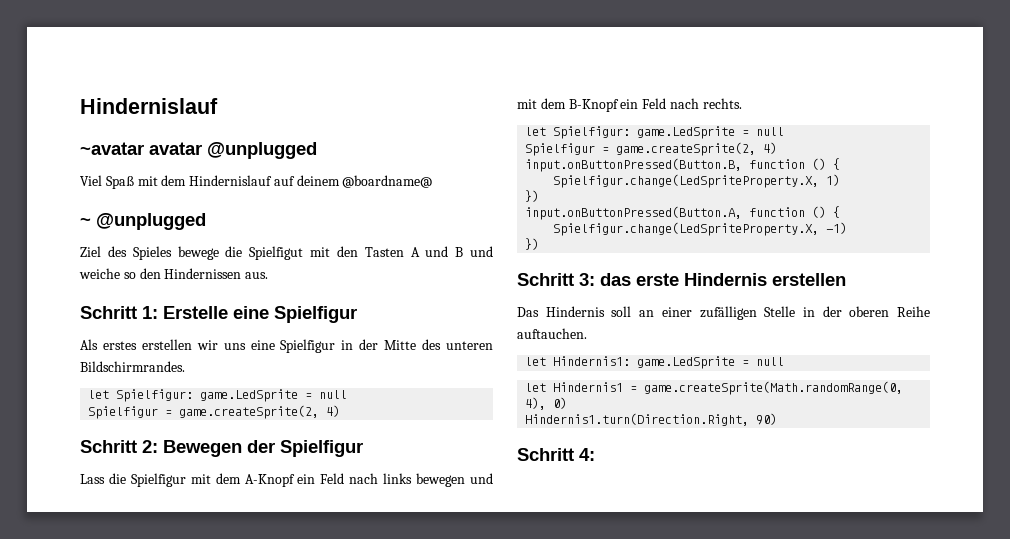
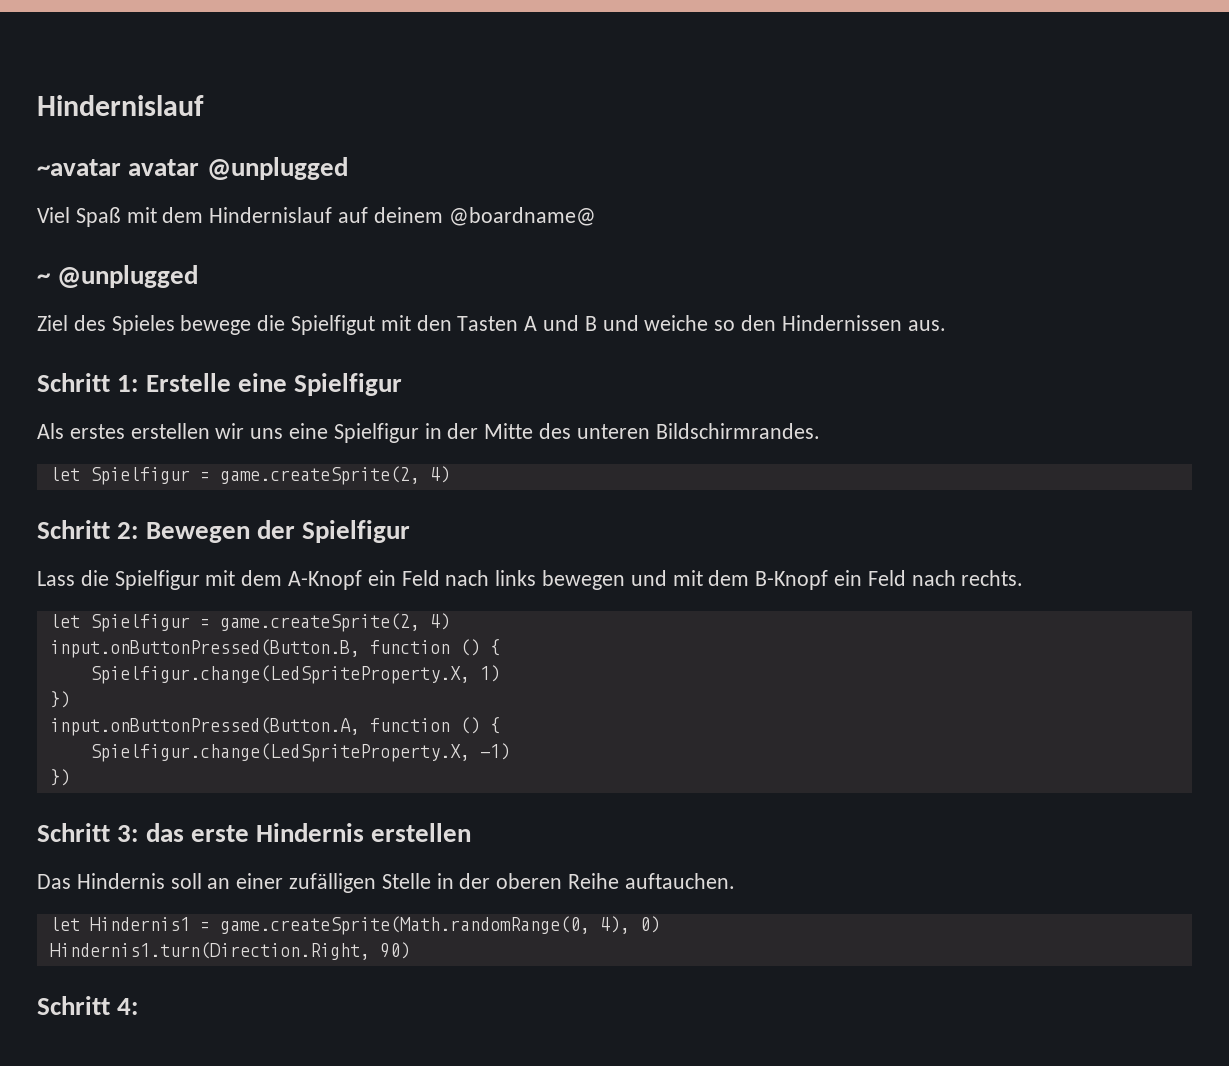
  Als erstes erstellen wir uns eine Spielfigur in der Mitte des unteren Bildschirmrandes.
- let Spielfigur: game.LedSprite = null
- Spielfigur = game.createSprite(2, 4)
+ let Spielfigur = game.createSprite(2, 4)
  Lass die Spielfigur mit dem A-Knopf ein Feld nach links bewegen und mit dem B-Knopf ein Feld nach rechts.
- let Spielfigur: game.LedSprite = null
- Spielfigur = game.createSprite(2, 4)
+ let Spielfigur = game.createSprite(2, 4)
- let Hindernis1: game.LedSprite = null

